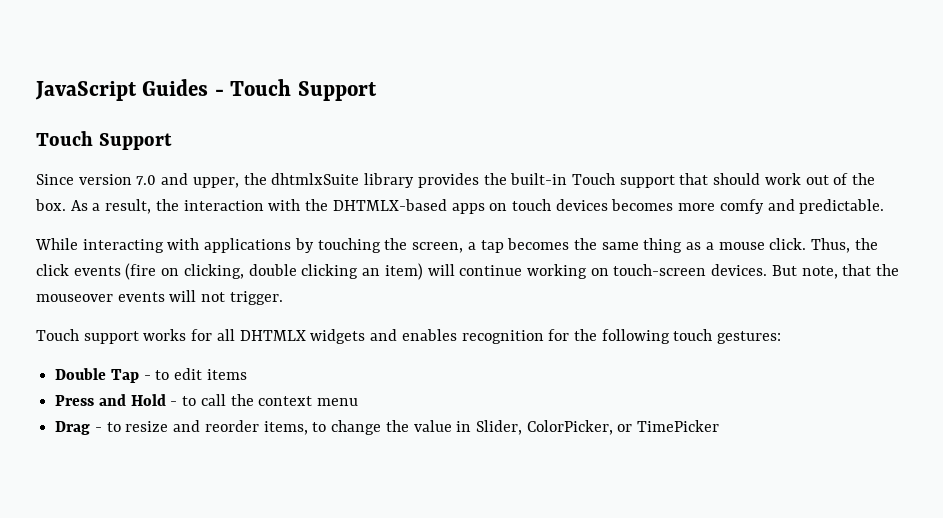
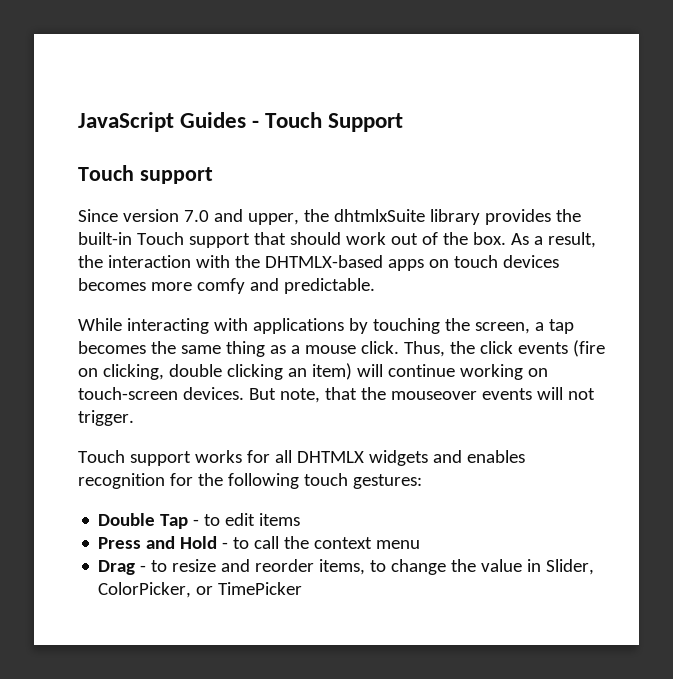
  JavaScript Guides - Touch Support
- Touch Support
+ Touch support

